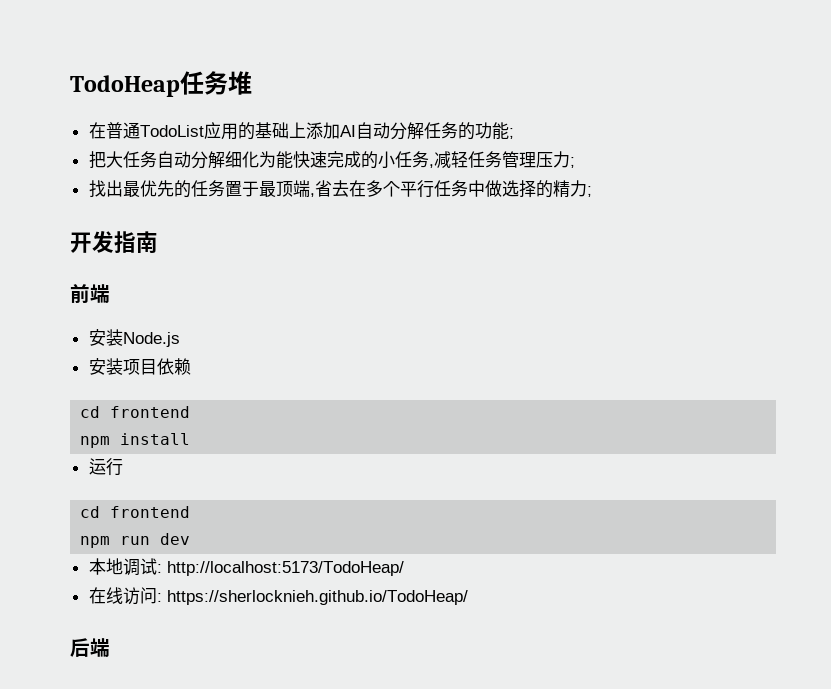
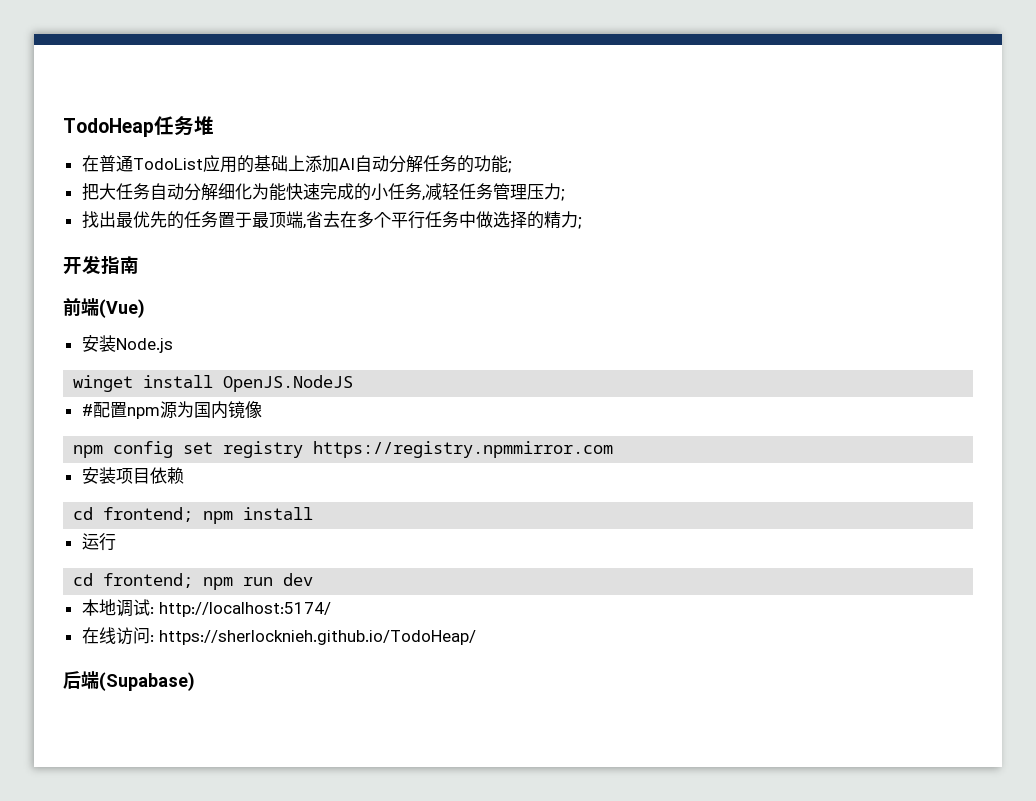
- 前端
+ 前端(Vue)
+ winget install OpenJS.NodeJS
+ #配置npm源为国内镜像
+ npm config set registry https://registry.npmmirror.com
  安装项目依赖
- cd frontend
- npm install
+ cd frontend; npm install
  运行
- cd frontend
- npm run dev
+ cd frontend; npm run dev
- 本地调试: http://localhost:5173/TodoHeap/
+ 本地调试: http://localhost:5174/
- 后端
+ 后端(Supabase)

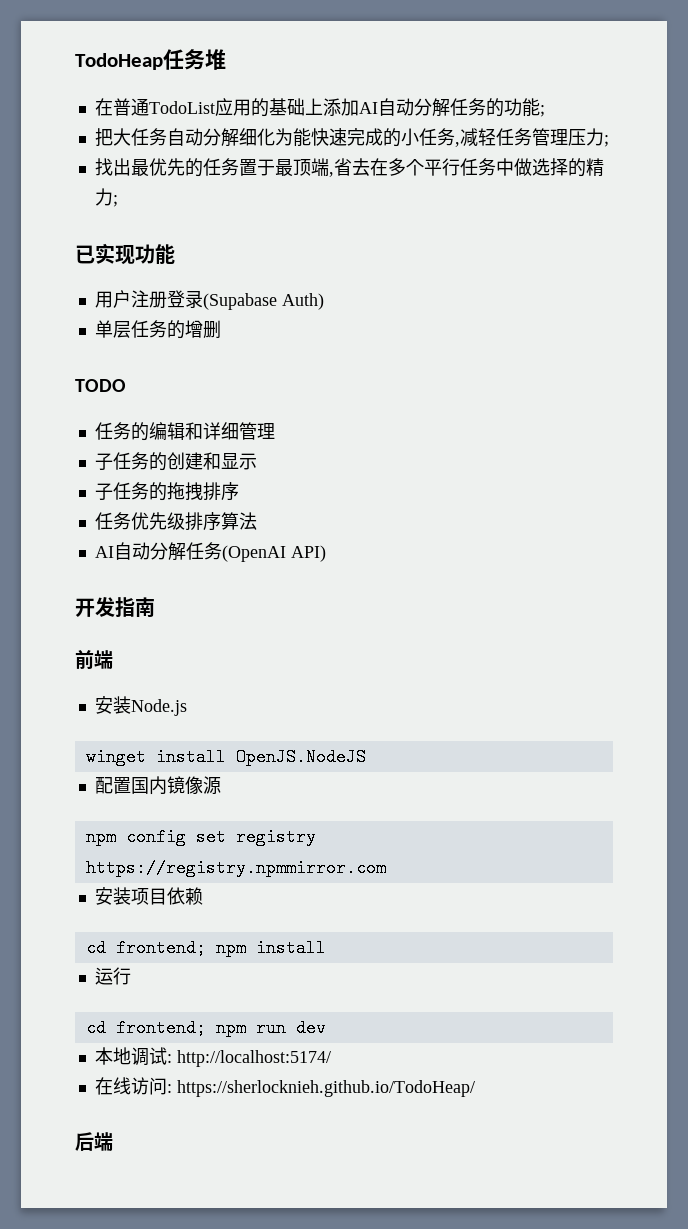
+ 已实现功能
+ 用户注册登录(Supabase Auth)
+ 单层任务的增删
+ TODO
+ 任务的编辑和详细管理
+ 子任务的创建和显示
+ 子任务的拖拽排序
+ 任务优先级排序算法
+ AI自动分解任务(OpenAI API)
- 前端(Vue)
+ 前端
- #配置npm源为国内镜像
+ 配置国内镜像源
- 后端(Supabase)
+ 后端

